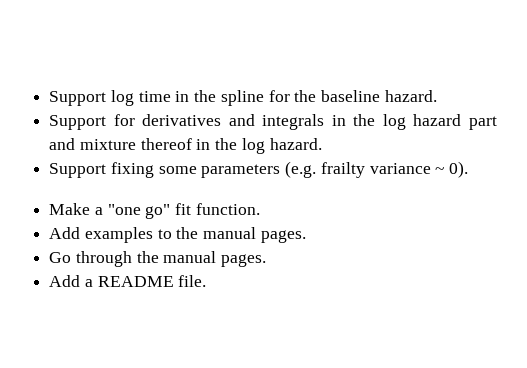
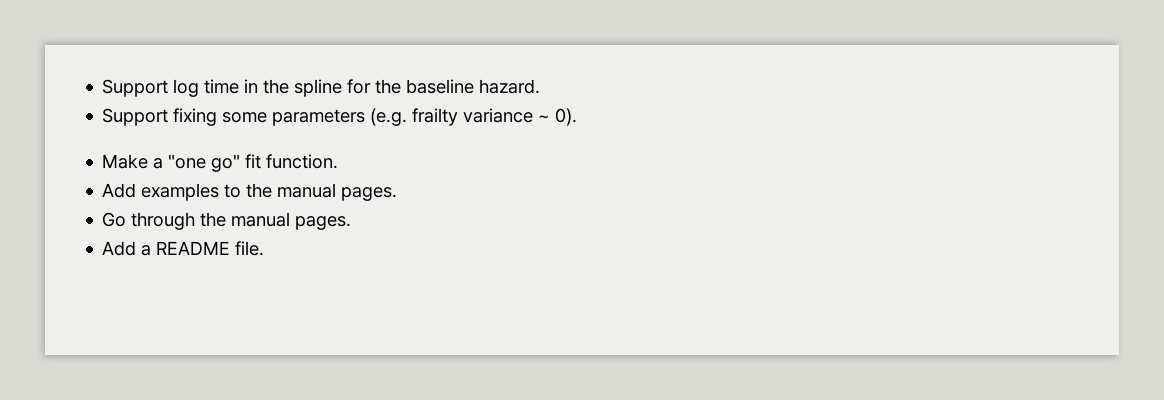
- Support for derivatives and integrals in the log hazard part and mixture thereof in the log hazard.

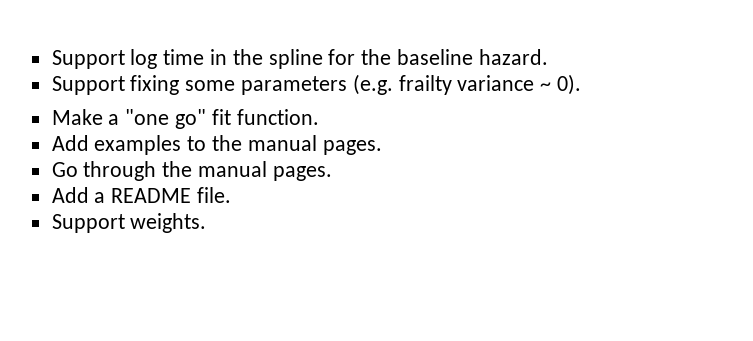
+ Support weights.

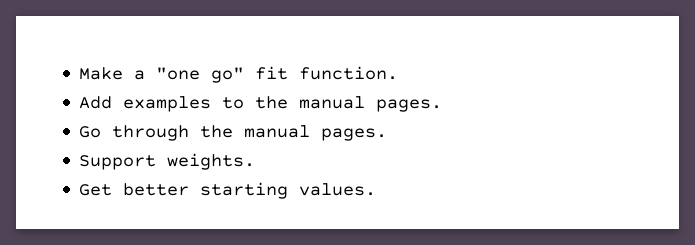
- Support log time in the spline for the baseline hazard.
- Support fixing some parameters (e.g. frailty variance ~ 0).
- Add a README file.
  Support weights.
+ Get better starting values.

